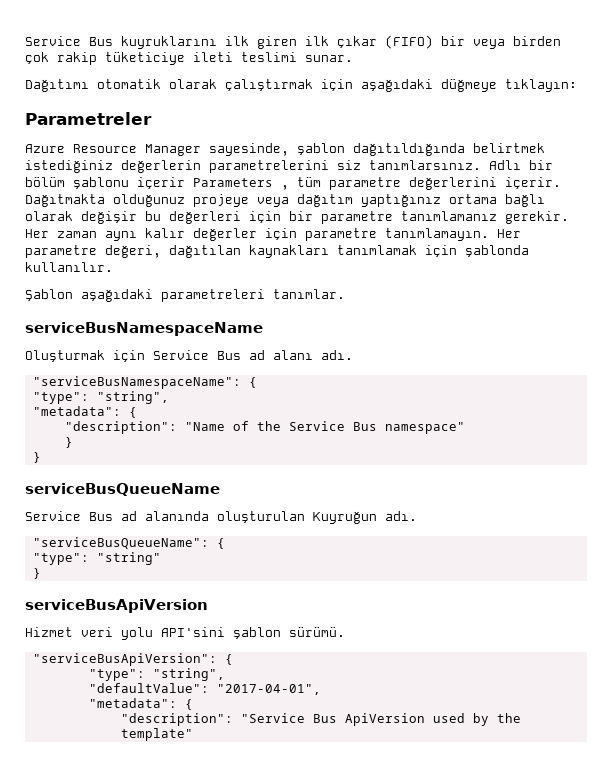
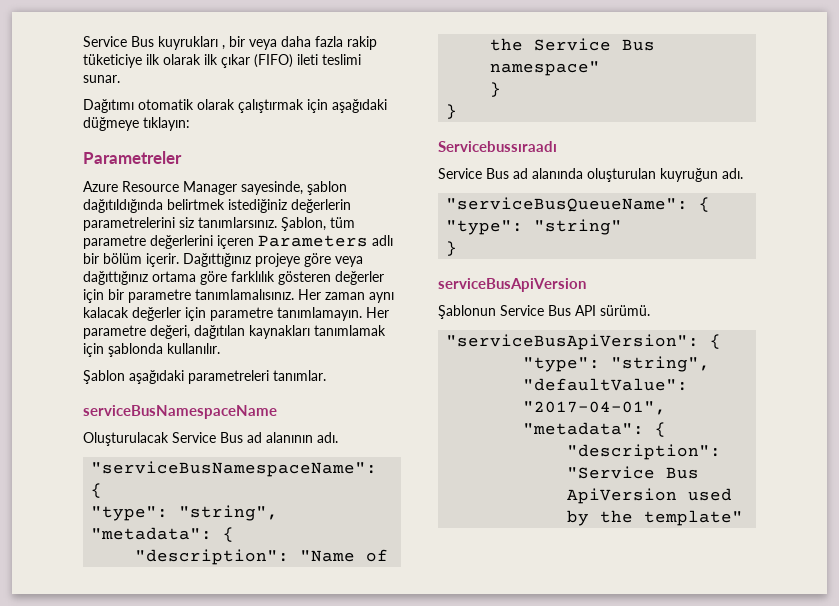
- Service Bus kuyruklarını ilk giren ilk çıkar (FIFO) bir veya birden çok rakip tüketiciye ileti teslimi sunar.
+ Service Bus kuyrukları , bir veya daha fazla rakip tüketiciye ilk olarak ilk çıkar (FIFO) ileti teslimi sunar.
- Adlı bir bölüm şablonu içerir Parameters , tüm parametre değerlerini içerir. Dağıtmakta olduğunuz projeye veya dağıtım yaptığınız ortama bağlı olarak değişir bu değerleri için bir parametre tanımlamanız gerekir.
+ Şablon, tüm parametre değerlerini içeren Parameters adlı bir bölüm içerir. Dağıttığınız projeye göre veya dağıttığınız ortama göre farklılık gösteren değerler için bir parametre tanımlamalısınız.
- Her zaman aynı kalır değerler için parametre tanımlamayın.
+ Her zaman aynı kalacak değerler için parametre tanımlamayın.
- Oluşturmak için Service Bus ad alanı adı.
+ Oluşturulacak Service Bus ad alanının adı.
- serviceBusQueueName
+ Servicebussıraadı
- Service Bus ad alanında oluşturulan Kuyruğun adı.
+ Service Bus ad alanında oluşturulan kuyruğun adı.
- Hizmet veri yolu API'sini şablon sürümü.
+ Şablonun Service Bus API sürümü.

